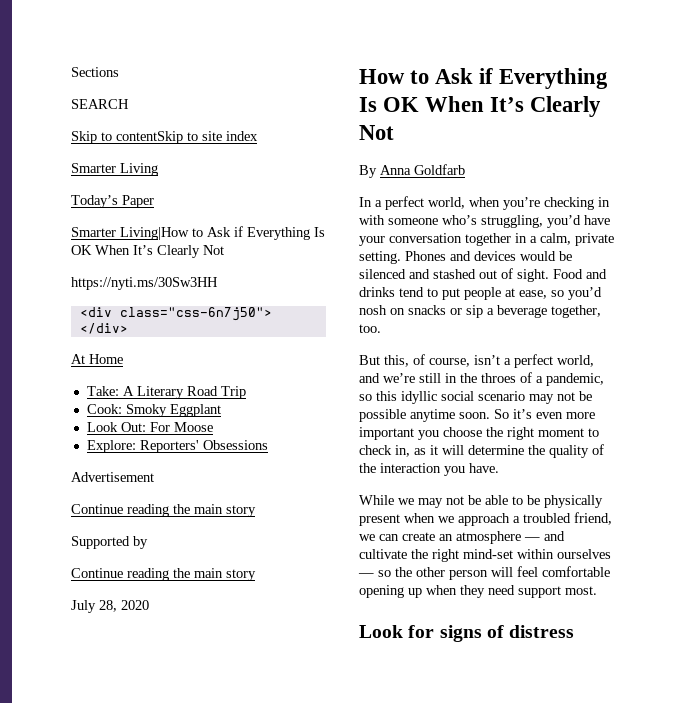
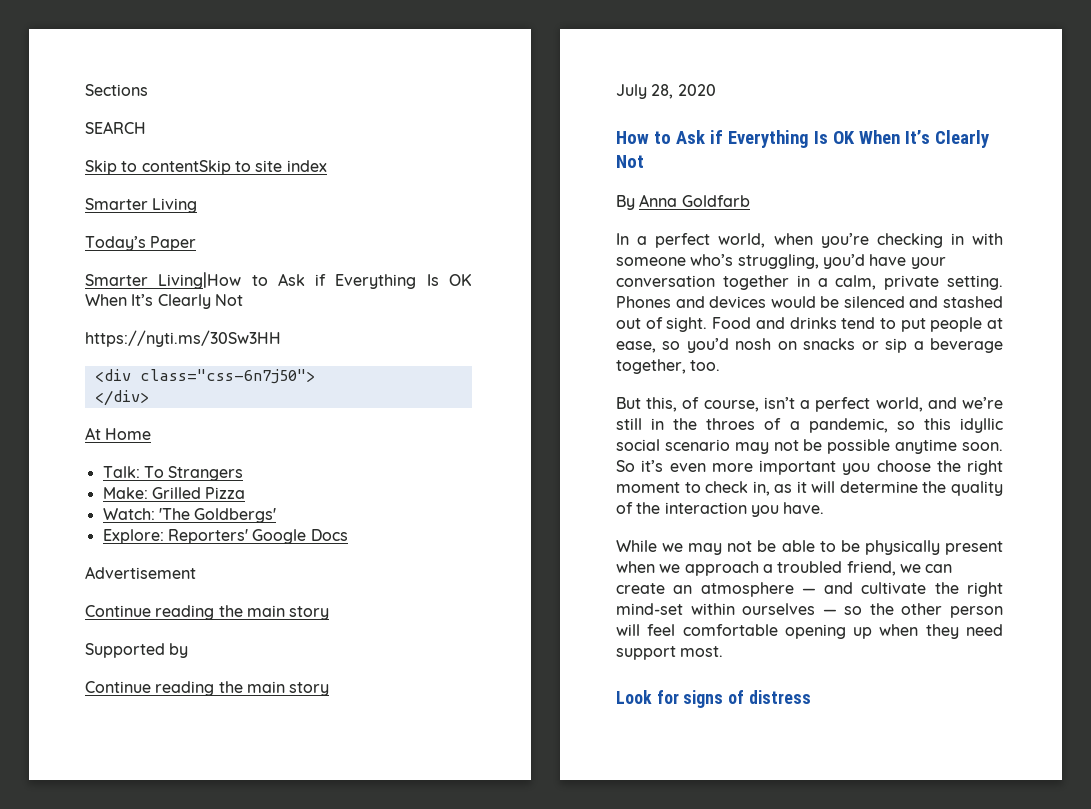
- Take: A Literary Road Trip
- Cook: Smoky Eggplant
- Look Out: For Moose
+ Talk: To Strangers
+ Make: Grilled Pizza
+ Watch: 'The Goldbergs'
- Explore: Reporters' Obsessions
+ Explore: Reporters' Google Docs

